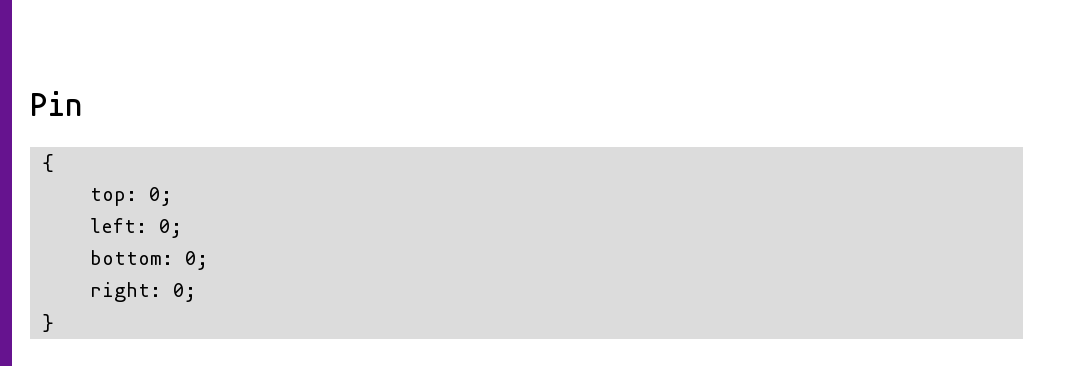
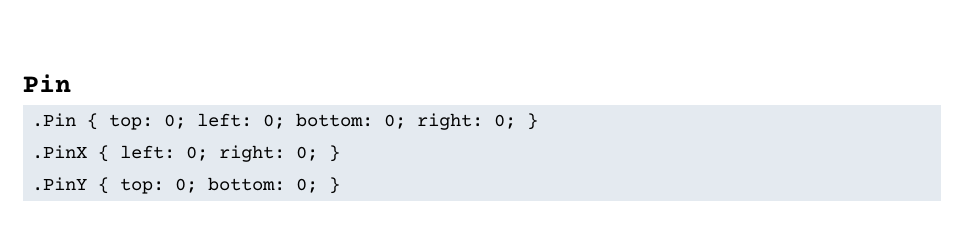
- {
- top: 0;
- left: 0;
- bottom: 0;
- right: 0;
- }
+ .Pin { top: 0; left: 0; bottom: 0; right: 0; }
+ .PinX { left: 0; right: 0; }
+ .PinY { top: 0; bottom: 0; }

